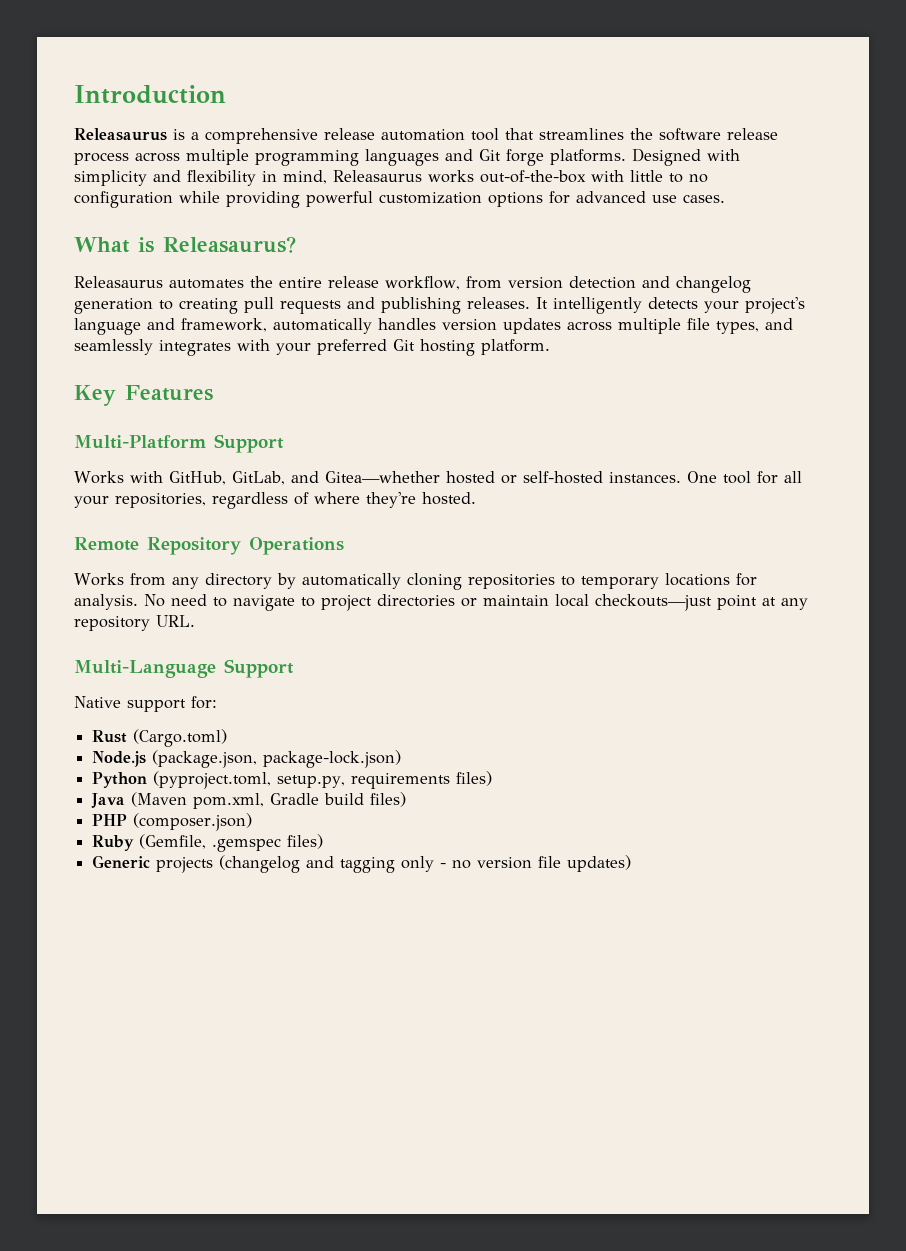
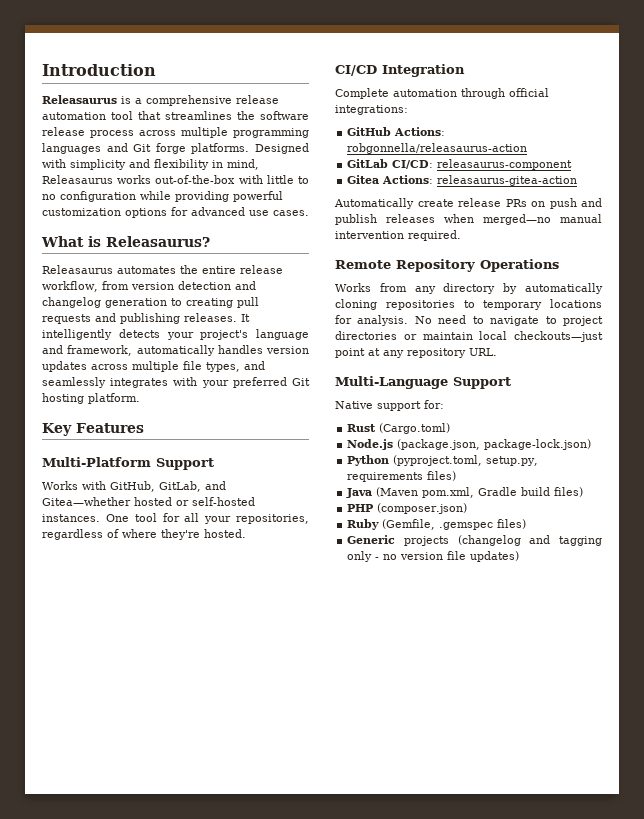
+ CI/CD Integration
+ Complete automation through official integrations:
+ GitHub Actions: robgonnella/releasaurus-action
+ GitLab CI/CD: releasaurus-component
+ Gitea Actions: releasaurus-gitea-action
+ Automatically create release PRs on push and publish releases when merged—no manual intervention required.

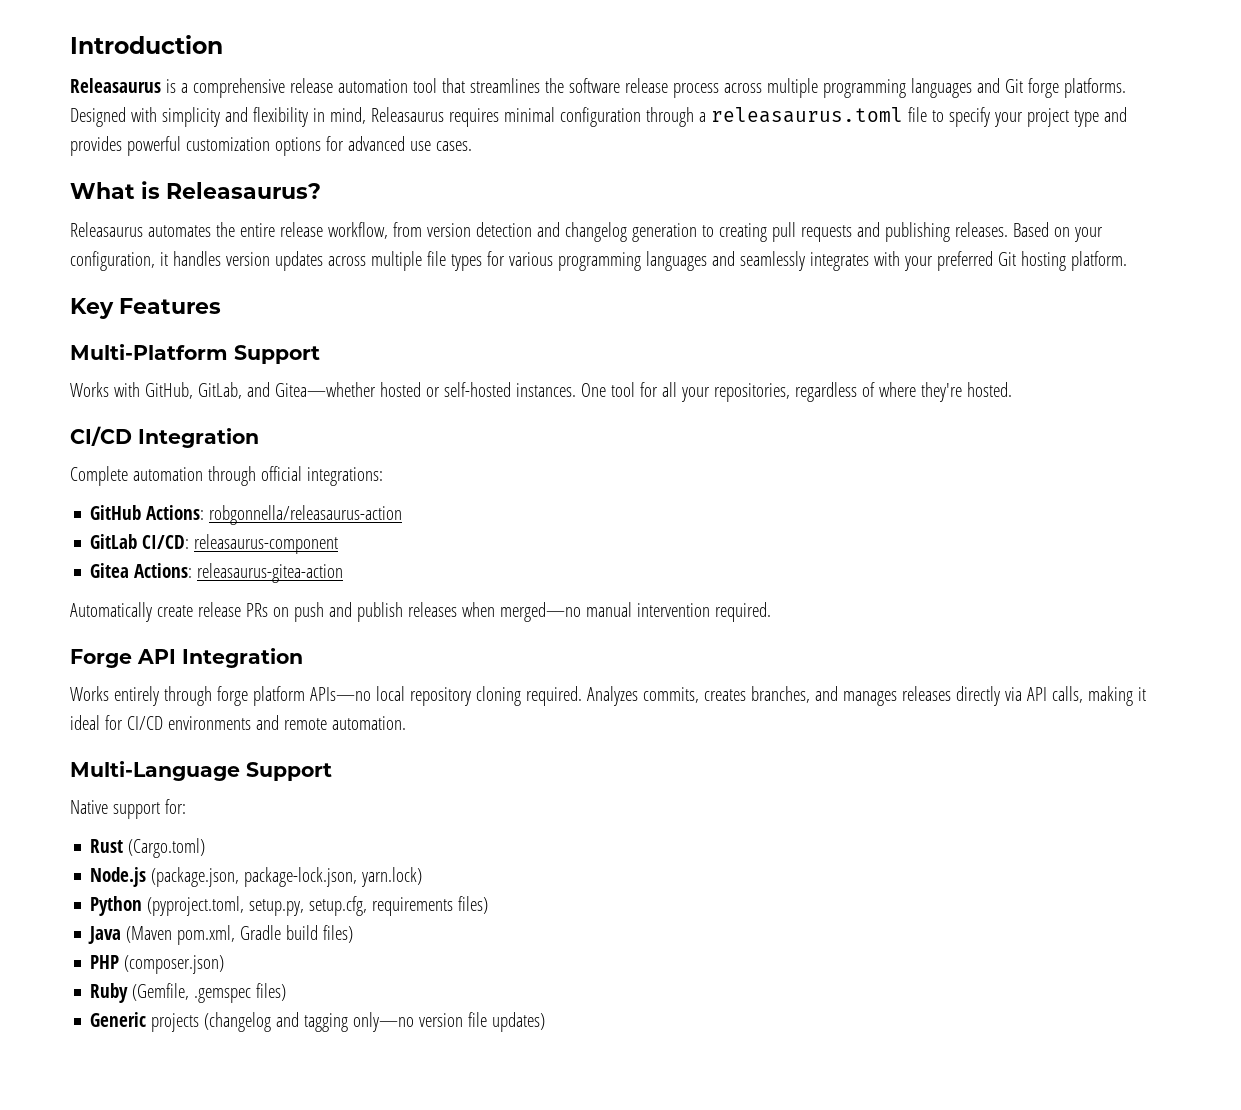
- Designed with simplicity and flexibility in mind, Releasaurus works out-of-the-box with little to no configuration while providing powerful customization options for advanced use cases.
+ Designed with simplicity and flexibility in mind, Releasaurus requires minimal configuration through a releasaurus.toml file to specify your project type and provides powerful customization options for advanced use cases.
- It intelligently detects your project's language and framework, automatically handles version updates across multiple file types, and seamlessly integrates with your preferred Git hosting platform.
+ Based on your configuration, it handles version updates across multiple file types for various programming languages and seamlessly integrates with your preferred Git hosting platform.
- Remote Repository Operations
- Works from any directory by automatically cloning repositories to temporary locations for analysis. No need to navigate to project directories or maintain local checkouts—just point at any repository URL.
+ Forge API Integration
+ Works entirely through forge platform APIs—no local repository cloning required. Analyzes commits, creates branches, and manages releases directly via API calls, making it ideal for CI/CD environments and remote automation.
- Node.js (package.json, package-lock.json)
+ Node.js (package.json, package-lock.json, yarn.lock)
- Python (pyproject.toml, setup.py, requirements files)
+ Python (pyproject.toml, setup.py, setup.cfg, requirements files)
- Generic projects (changelog and tagging only - no version file updates)
+ Generic projects (changelog and tagging only—no version file updates)

